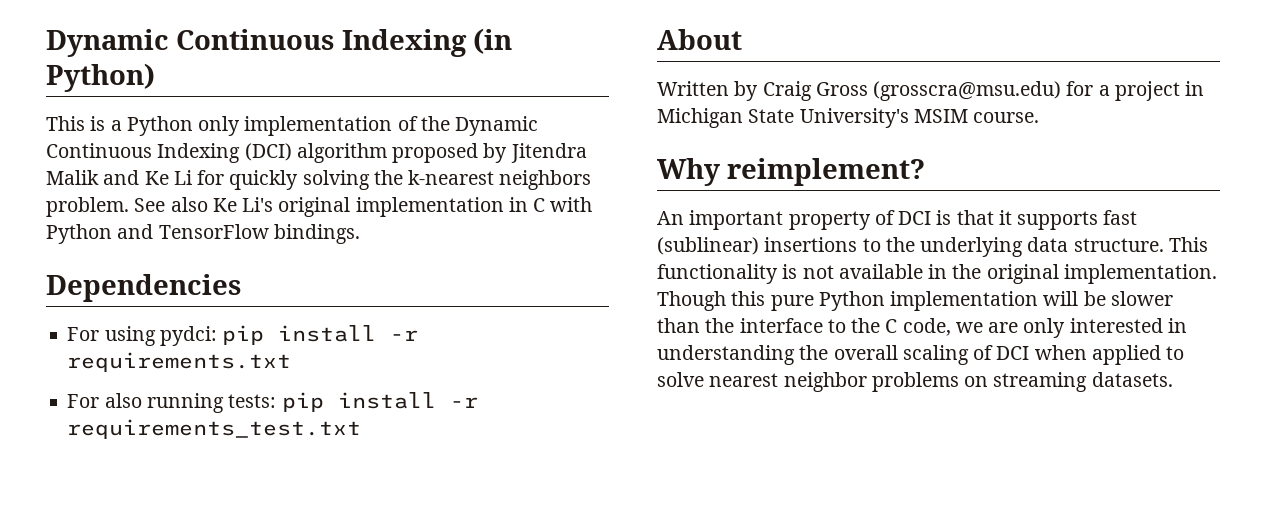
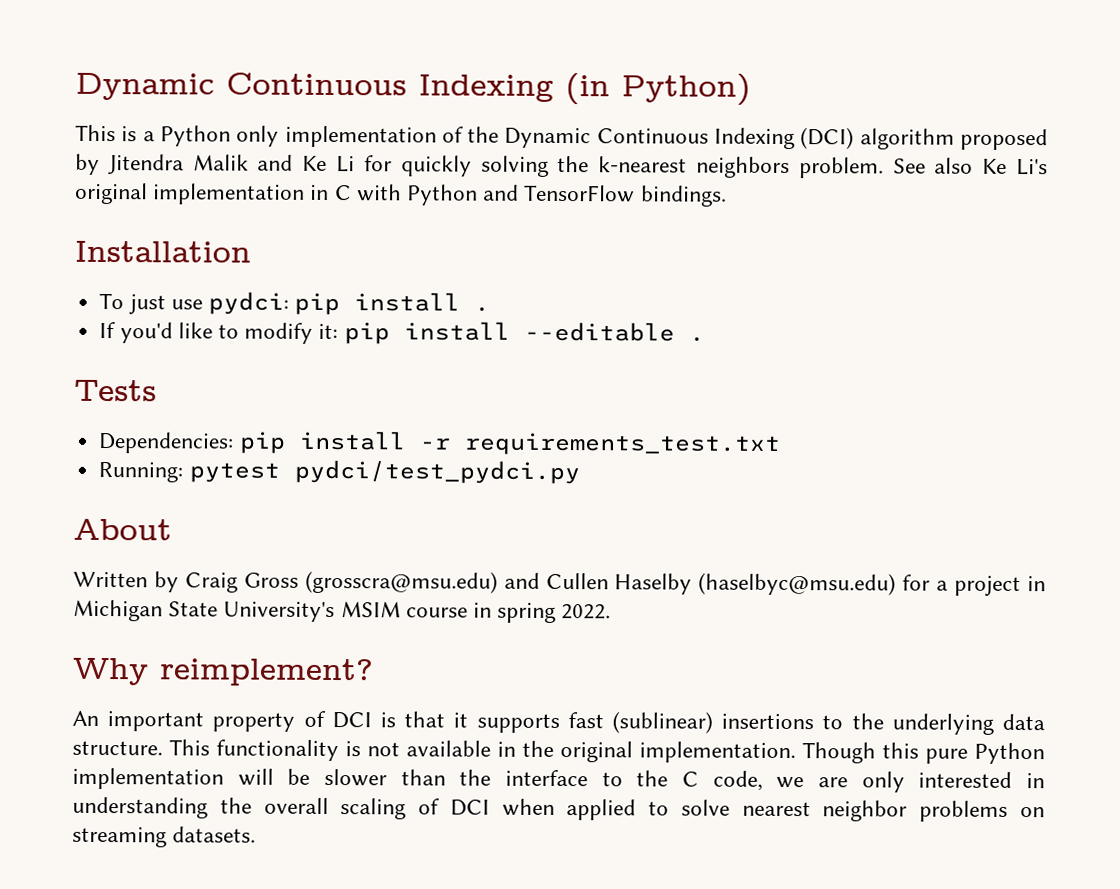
- Dependencies
- For using pydci: pip install -r requirements.txt
- For also running tests: pip install -r requirements_test.txt
+ Installation
+ To just use pydci: pip install .
+ If you'd like to modify it: pip install --editable .
+ Tests
+ Dependencies: pip install -r requirements_test.txt
+ Running: pytest pydci/test_pydci.py
- Written by Craig Gross (grosscra@msu.edu) for a project in Michigan State University's MSIM course.
+ Written by Craig Gross (grosscra@msu.edu) and Cullen Haselby (haselbyc@msu.edu) for a project in Michigan State University's MSIM course in spring 2022.

